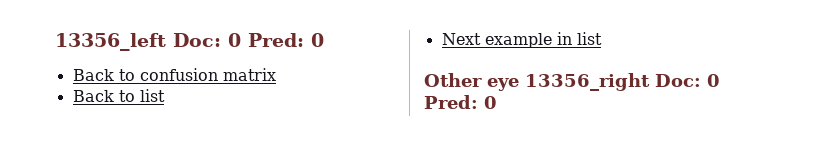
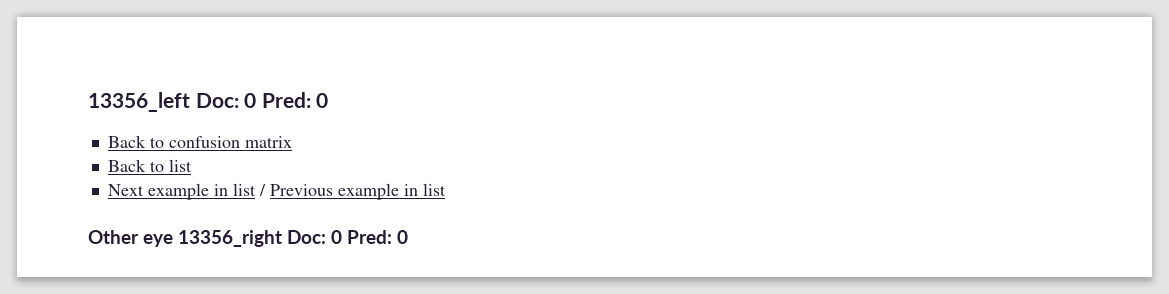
- Next example in list
+ Next example in list / Previous example in list

